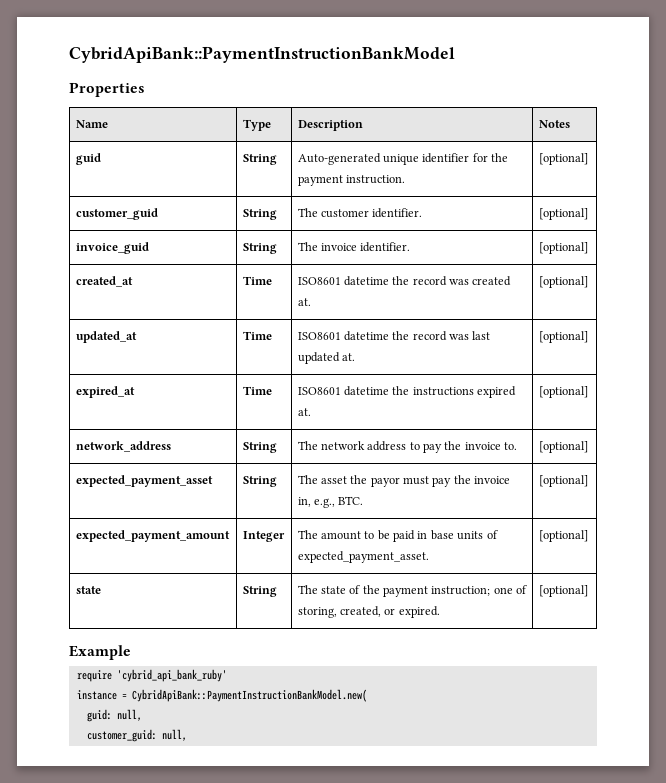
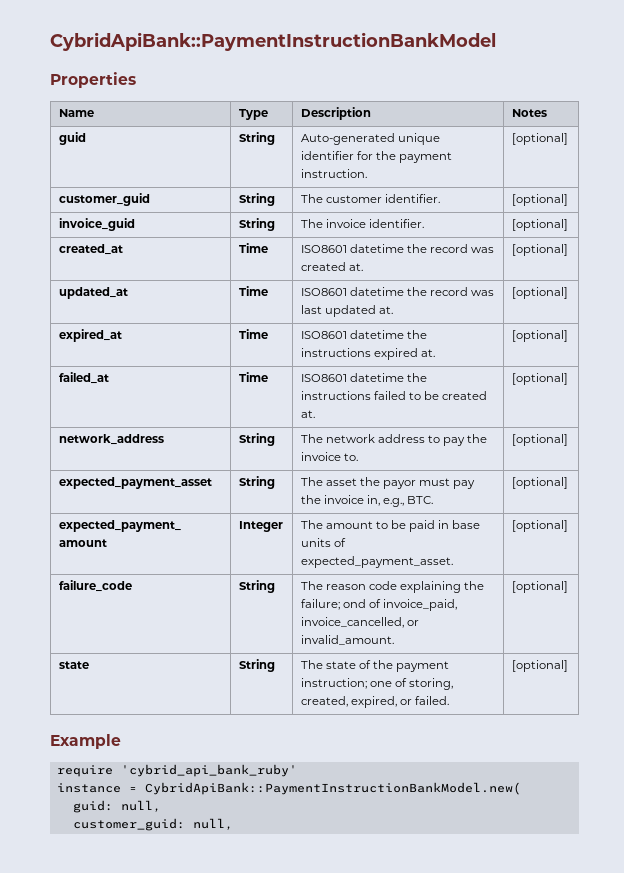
+ failed_at | Time | ISO8601 datetime the instructions failed to be created at. | [optional]
+ failure_code | String | The reason code explaining the failure; ond of invoice_paid, invoice_cancelled, or invalid_amount. | [optional]
- state | String | The state of the payment instruction; one of storing, created, or expired. | [optional]
+ state | String | The state of the payment instruction; one of storing, created, expired, or failed. | [optional]

